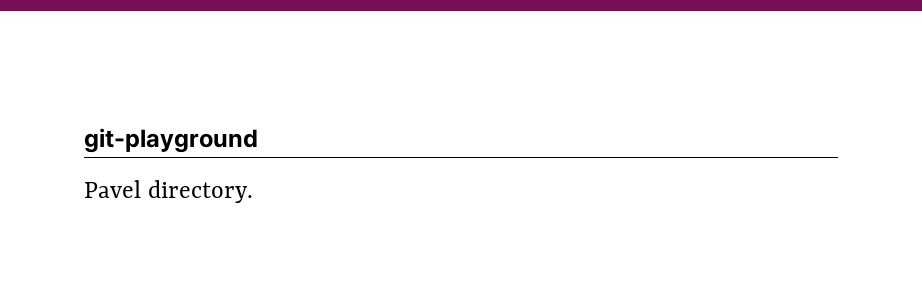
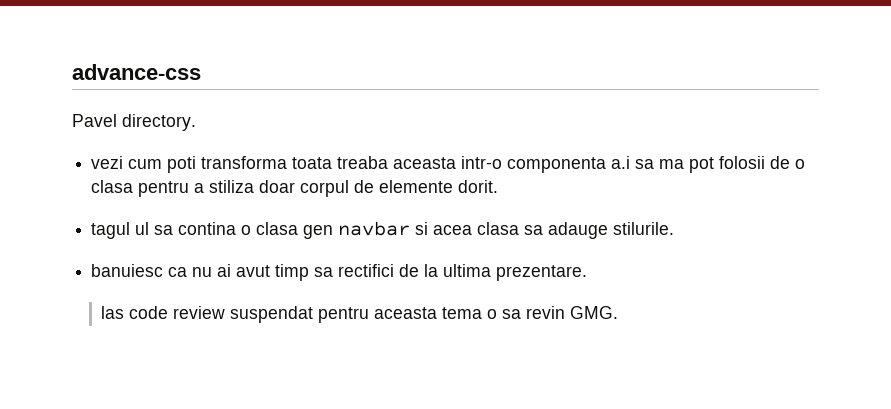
- git-playground
+ advance-css
+ vezi cum poti transforma toata treaba aceasta intr-o componenta a.i sa ma pot folosii de o clasa pentru a stiliza doar corpul de elemente dorit.
+ tagul ul sa contina o clasa gen navbar si acea clasa sa adauge stilurile.
+ banuiesc ca nu ai avut timp sa rectifici de la ultima prezentare.
+ las code review suspendat pentru aceasta tema o sa revin GMG.

